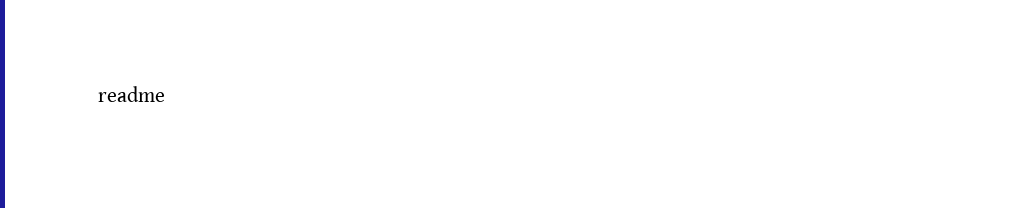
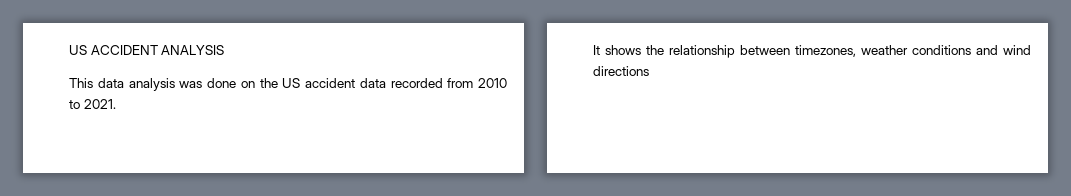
- readme
+ US ACCIDENT ANALYSIS
+ This data analysis was done on the US accident data recorded from 2010 to 2021.
+ It shows the relationship between timezones, weather conditions and wind directions

